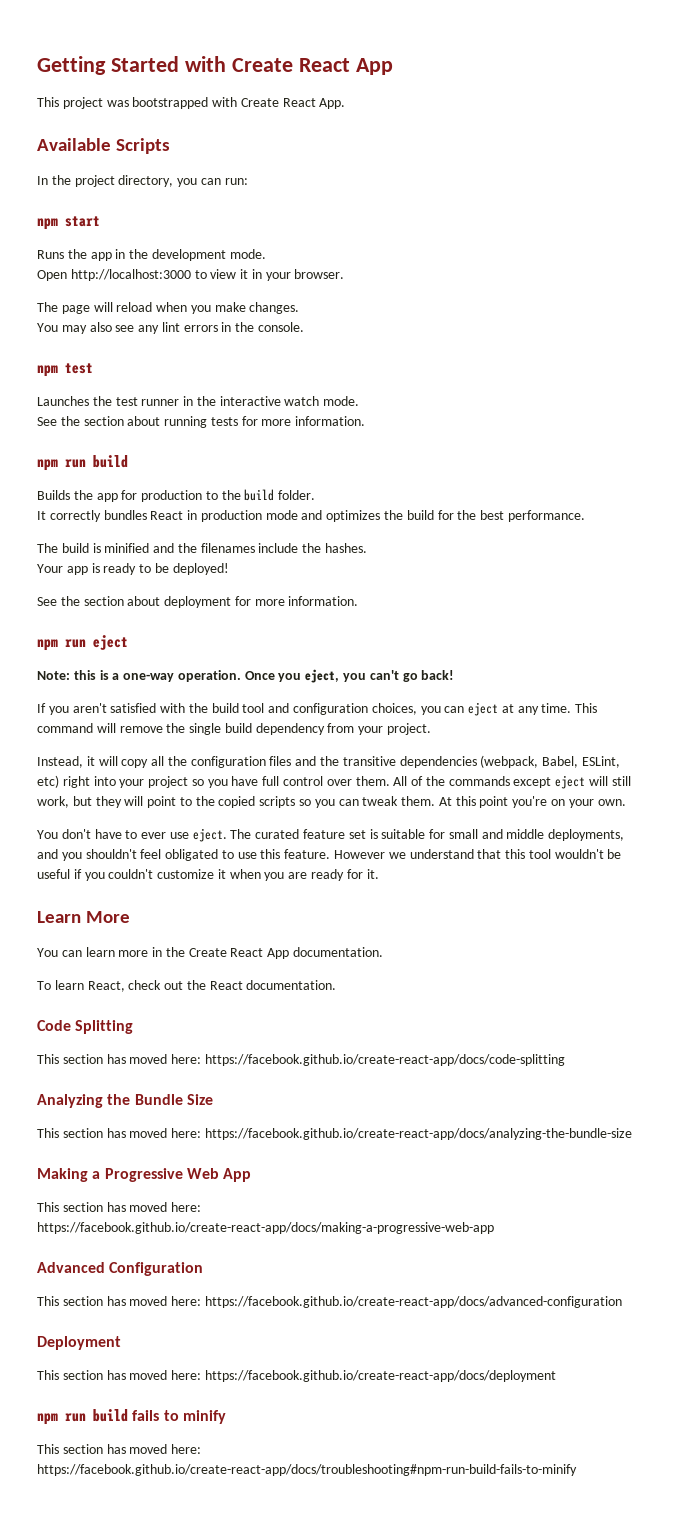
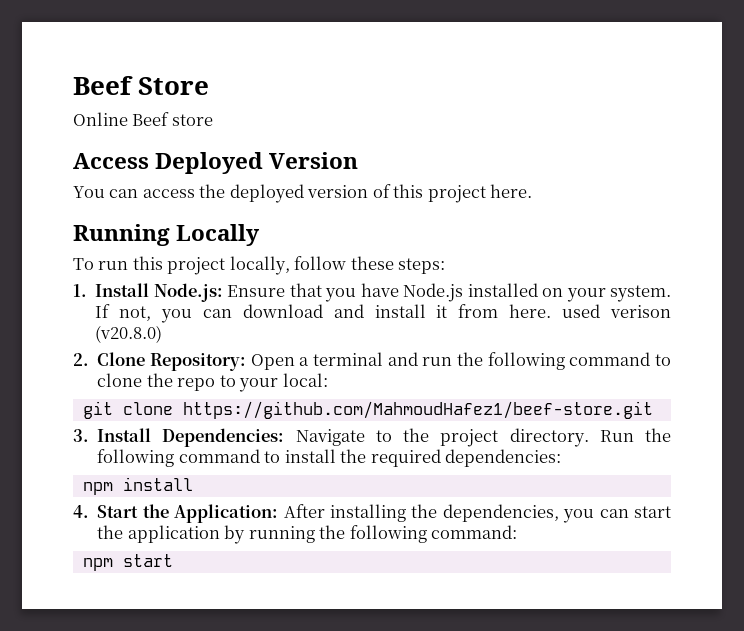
- Getting Started with Create React App
- This project was bootstrapped with Create React App.
- Available Scripts
- In the project directory, you can run:
+ Beef Store
+ Online Beef store
+ Access Deployed Version
+ You can access the deployed version of this project here.
+ Running Locally
+ To run this project locally, follow these steps:
+ 1. Install Node.js: Ensure that you have Node.js installed on your system. If not, you can download and install it from here. used verison (v20.8.0)
+ 2. Clone Repository: Open a terminal and run the following command to clone the repo to your local:
+ git clone https://github.com/MahmoudHafez1/beef-store.git
+ 3. Install Dependencies: Navigate to the project directory. Run the following command to install the required dependencies:
+ npm install
+ 4. Start the Application: After installing the dependencies, you can start the application by running the following command:
  npm start
- Runs the app in the development mode.
- Open http://localhost:3000 to view it in your browser.
- The page will reload when you make changes.
- You may also see any lint errors in the console.
- npm test
- Launches the test runner in the interactive watch mode.
- See the section about running tests for more information.
- npm run build
- Builds the app for production to the build folder.
- It correctly bundles React in production mode and optimizes the build for the best performance.
- The build is minified and the filenames include the hashes.
- Your app is ready to be deployed!
- See the section about deployment for more information.
- npm run eject
- Note: this is a one-way operation. Once you eject, you can't go back!
- If you aren't satisfied with the build tool and configuration choices, you can eject at any time. This command will remove the single build dependency from your project.
- Instead, it will copy all the configuration files and the transitive dependencies (webpack, Babel, ESLint, etc) right into your project so you have full control over them. All of the commands except eject will still work, but they will point to the copied scripts so you can tweak them. At this point you're on your own.
- You don't have to ever use eject. The curated feature set is suitable for small and middle deployments, and you shouldn't feel obligated to use this feature. However we understand that this tool wouldn't be useful if you couldn't customize it when you are ready for it.
- Learn More
- You can learn more in the Create React App documentation.
- To learn React, check out the React documentation.
- Code Splitting
- This section has moved here: https://facebook.github.io/create-react-app/docs/code-splitting
- Analyzing the Bundle Size
- This section has moved here: https://facebook.github.io/create-react-app/docs/analyzing-the-bundle-size
- Making a Progressive Web App
- This section has moved here: https://facebook.github.io/create-react-app/docs/making-a-progressive-web-app
- Advanced Configuration
- This section has moved here: https://facebook.github.io/create-react-app/docs/advanced-configuration
- Deployment
- This section has moved here: https://facebook.github.io/create-react-app/docs/deployment
- npm run build fails to minify
- This section has moved here: https://facebook.github.io/create-react-app/docs/troubleshooting#npm-run-build-fails-to-minify

